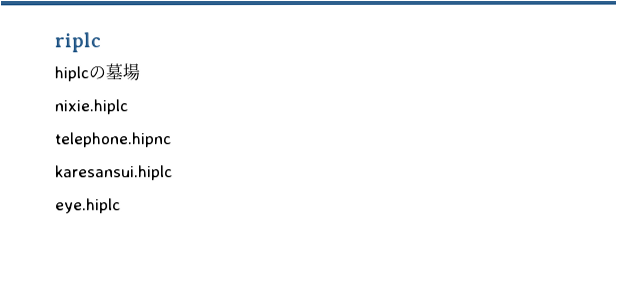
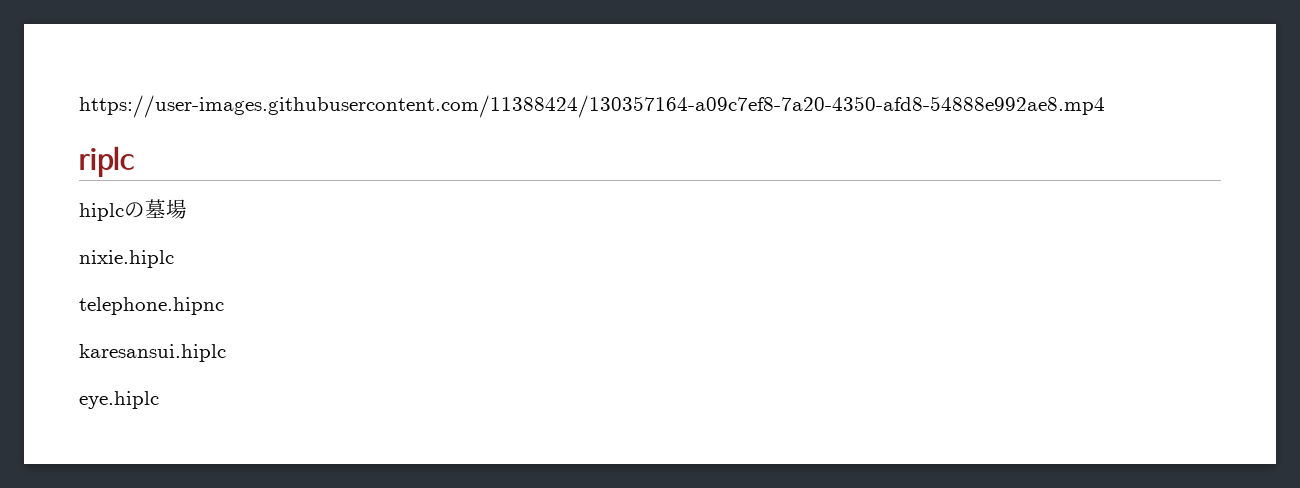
+ https://user-images.githubusercontent.com/11388424/130357164-a09c7ef8-7a20-4350-afd8-54888e992ae8.mp4

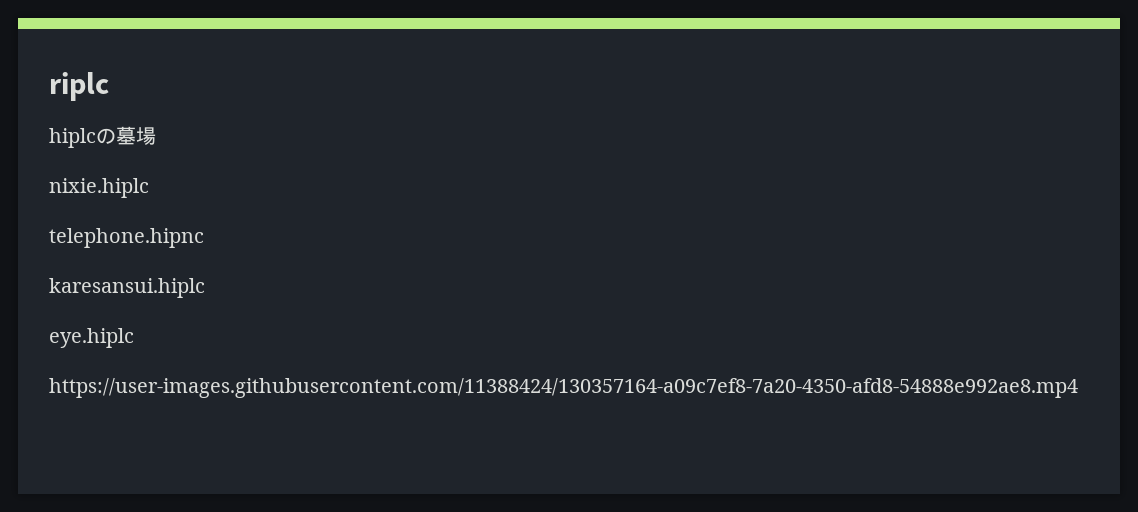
- https://user-images.githubusercontent.com/11388424/130357164-a09c7ef8-7a20-4350-afd8-54888e992ae8.mp4
+ https://user-images.githubusercontent.com/11388424/130357164-a09c7ef8-7a20-4350-afd8-54888e992ae8.mp4

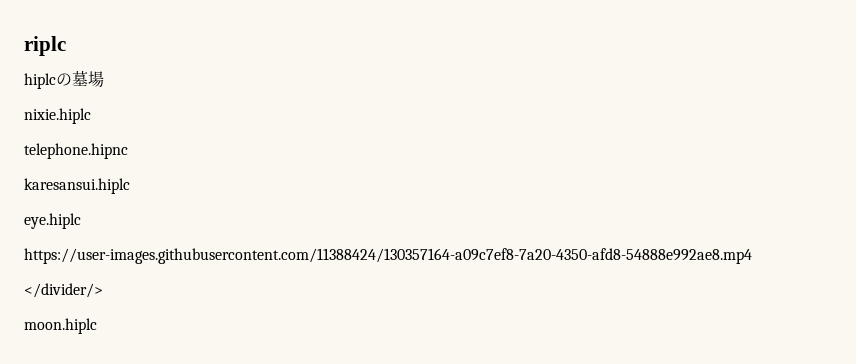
+ </divider/>
+ moon.hiplc

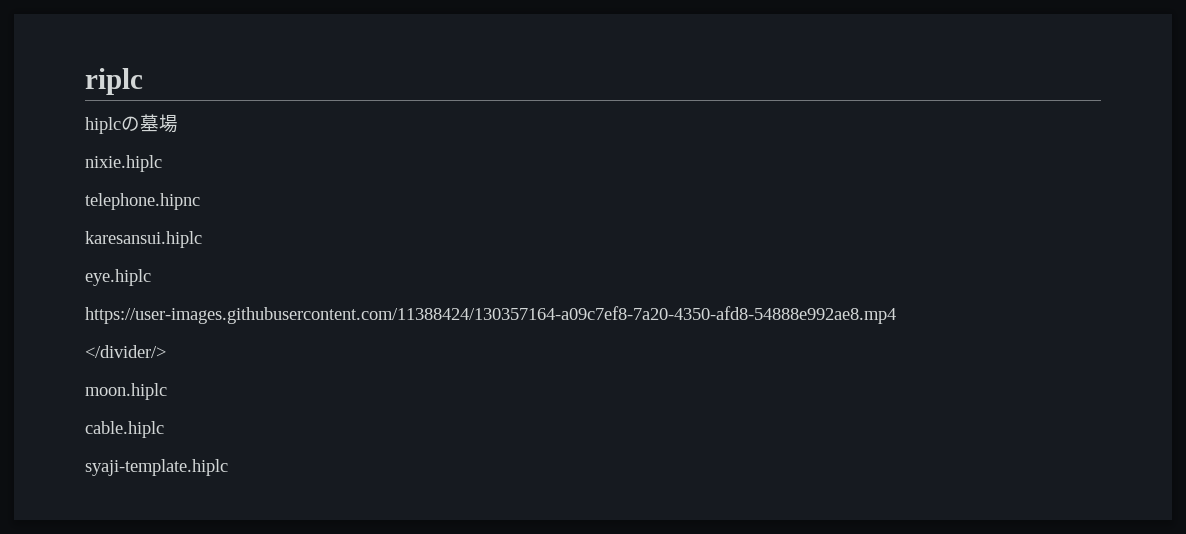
+ cable.hiplc
+ syaji-template.hiplc

